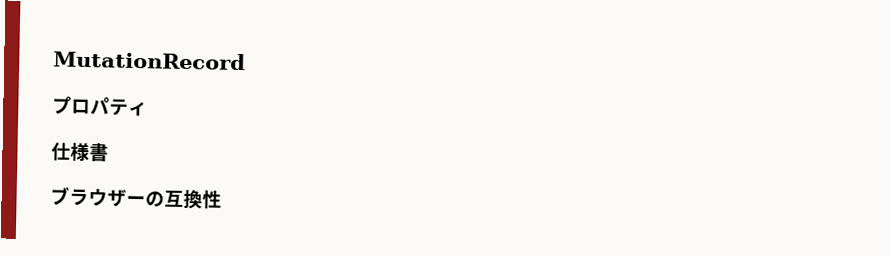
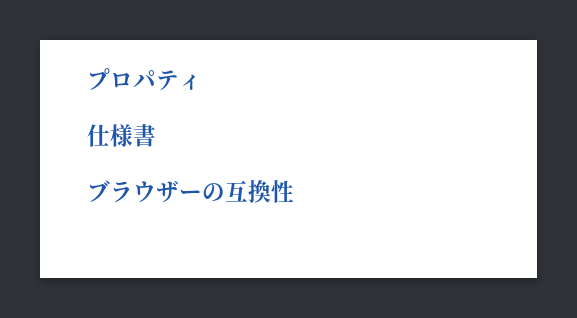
- MutationRecord

